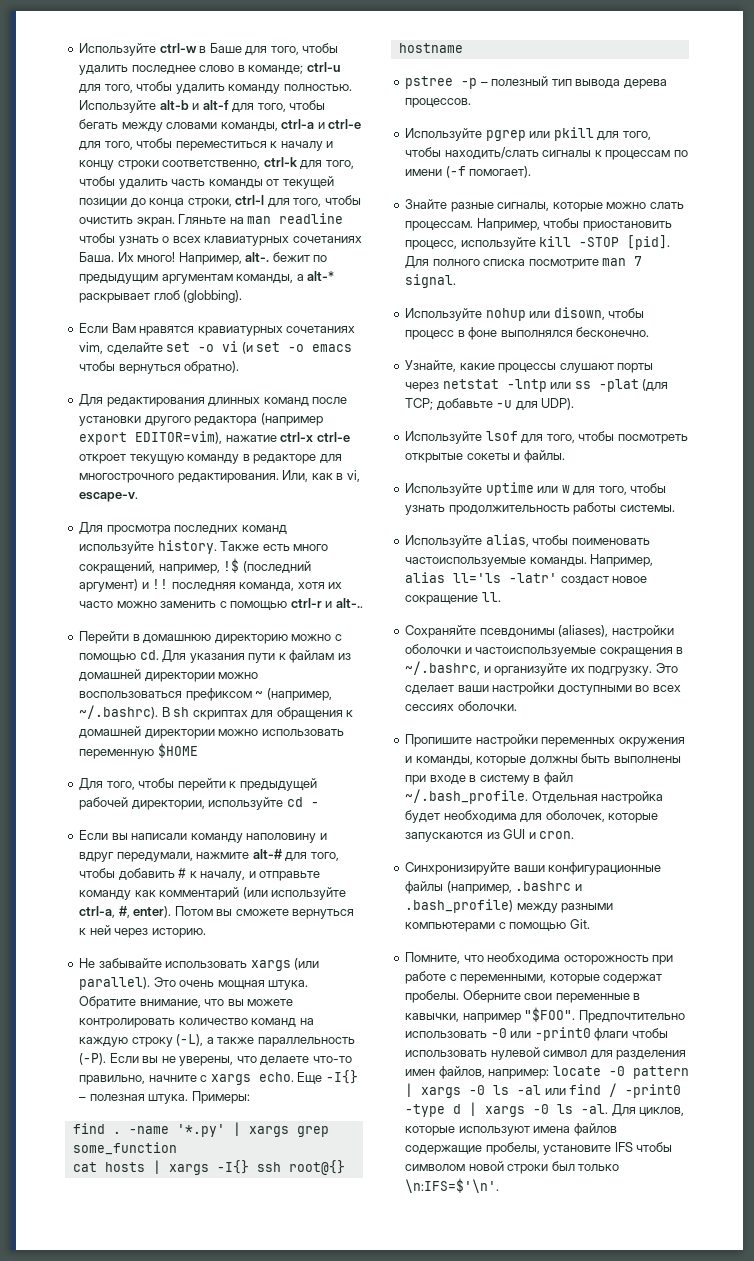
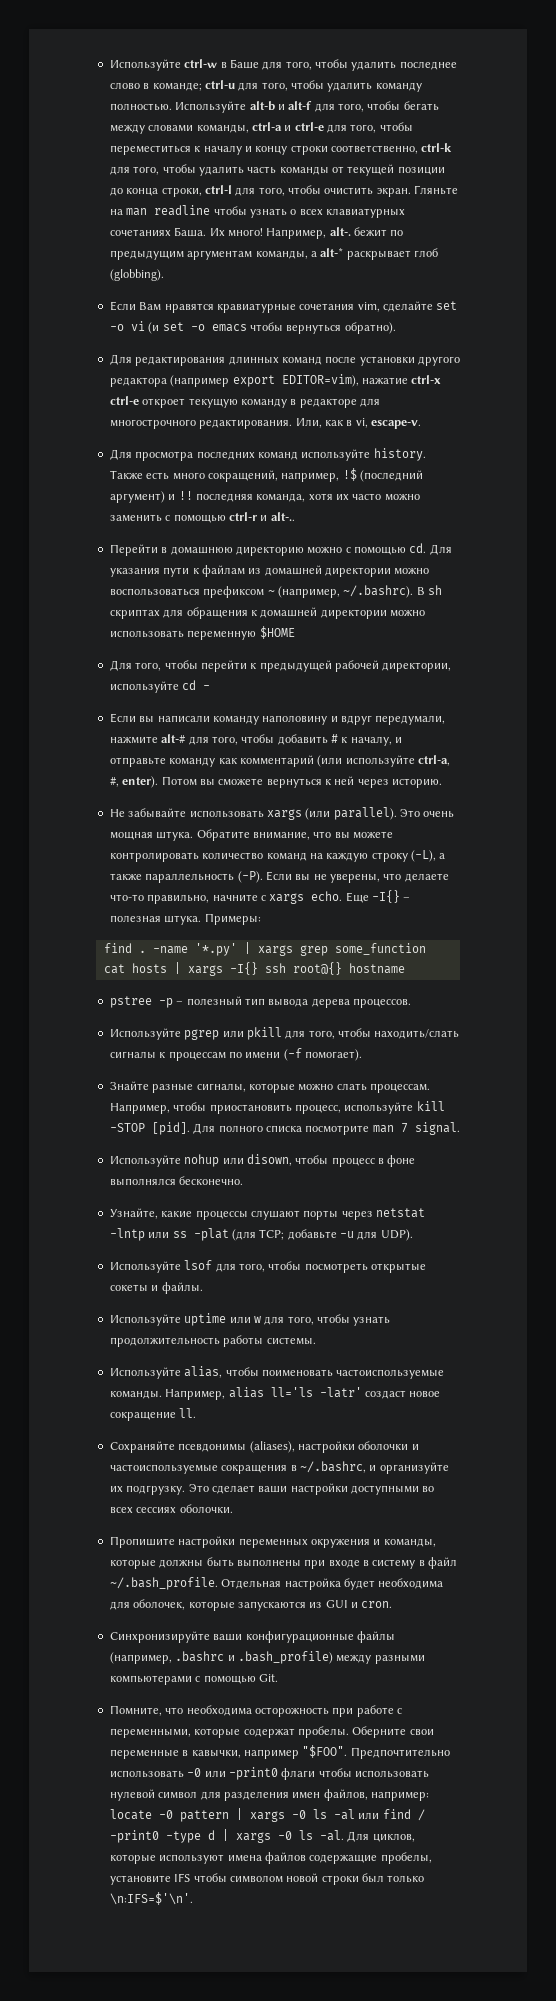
- Если Вам нравятся кравиатурных сочетаниях vim, сделайте set -o vi (и set -o emacs чтобы вернуться обратно).
+ Если Вам нравятся кравиатурные сочетания vim, сделайте set -o vi (и set -o emacs чтобы вернуться обратно).

